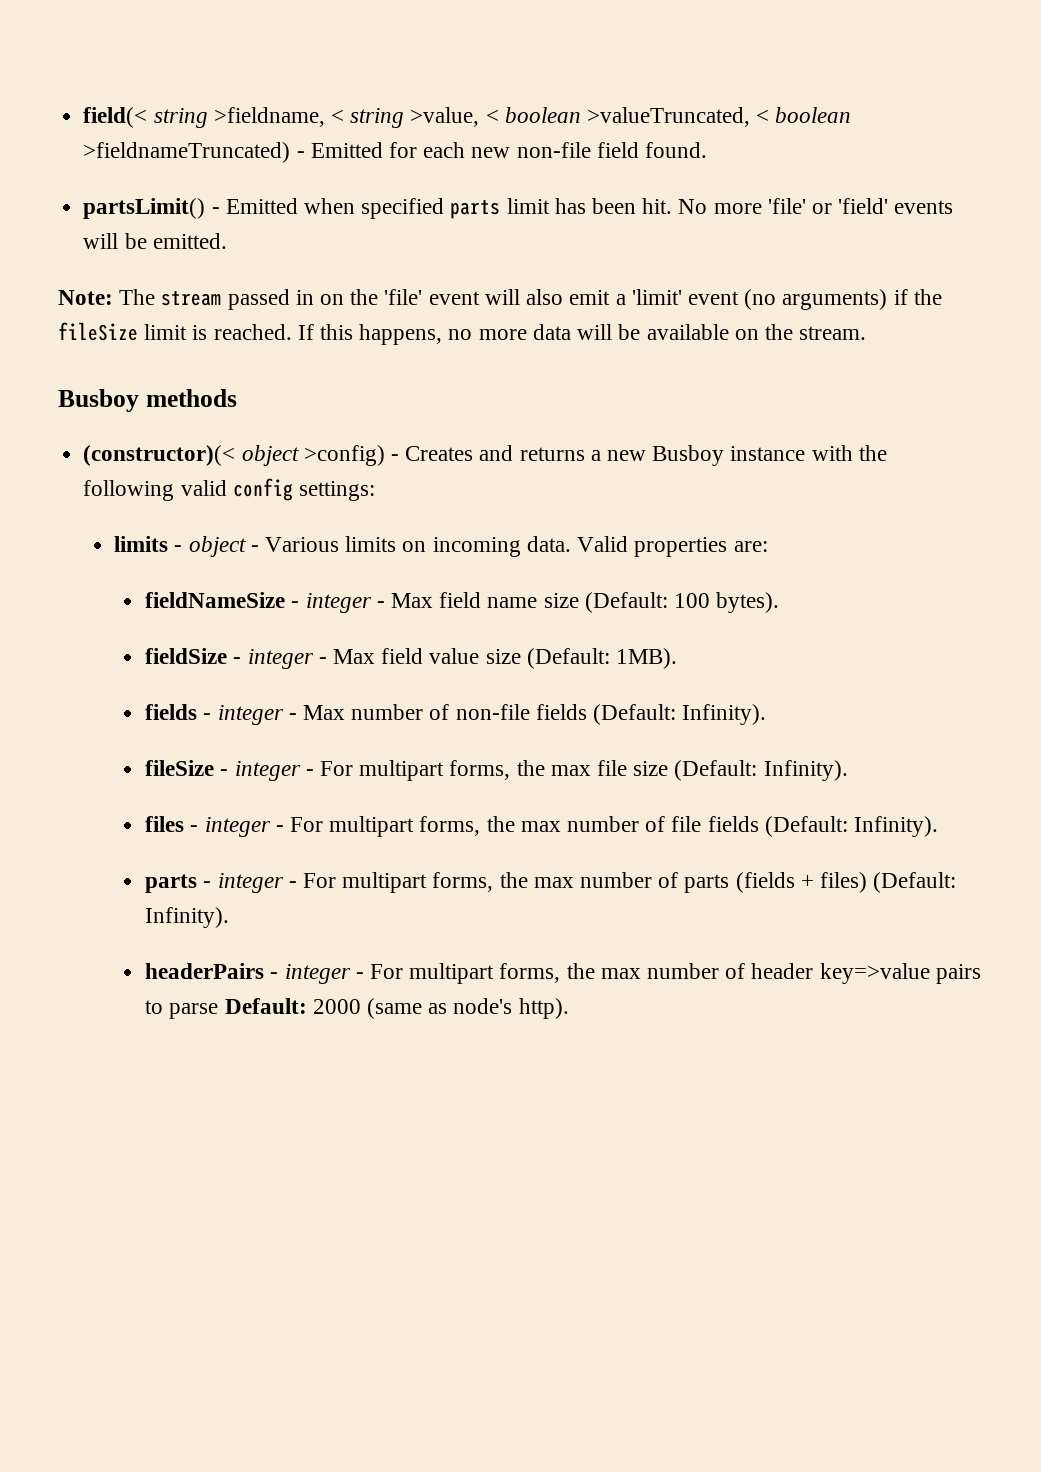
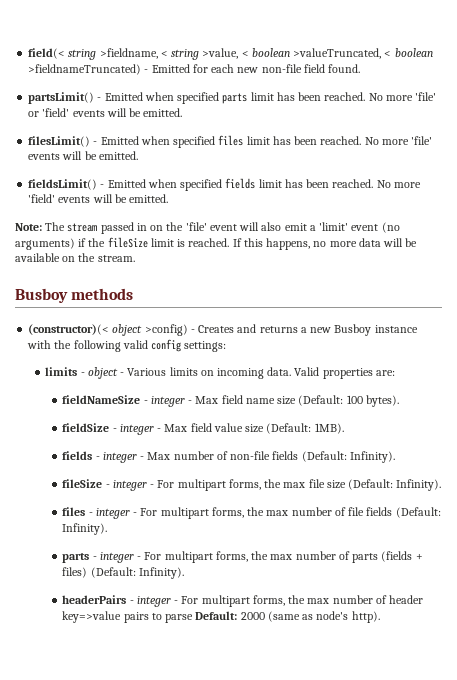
- partsLimit() - Emitted when specified parts limit has been hit.
+ partsLimit() - Emitted when specified parts limit has been reached.
+ filesLimit() - Emitted when specified files limit has been reached. No more 'file' events will be emitted.
+ fieldsLimit() - Emitted when specified fields limit has been reached. No more 'field' events will be emitted.

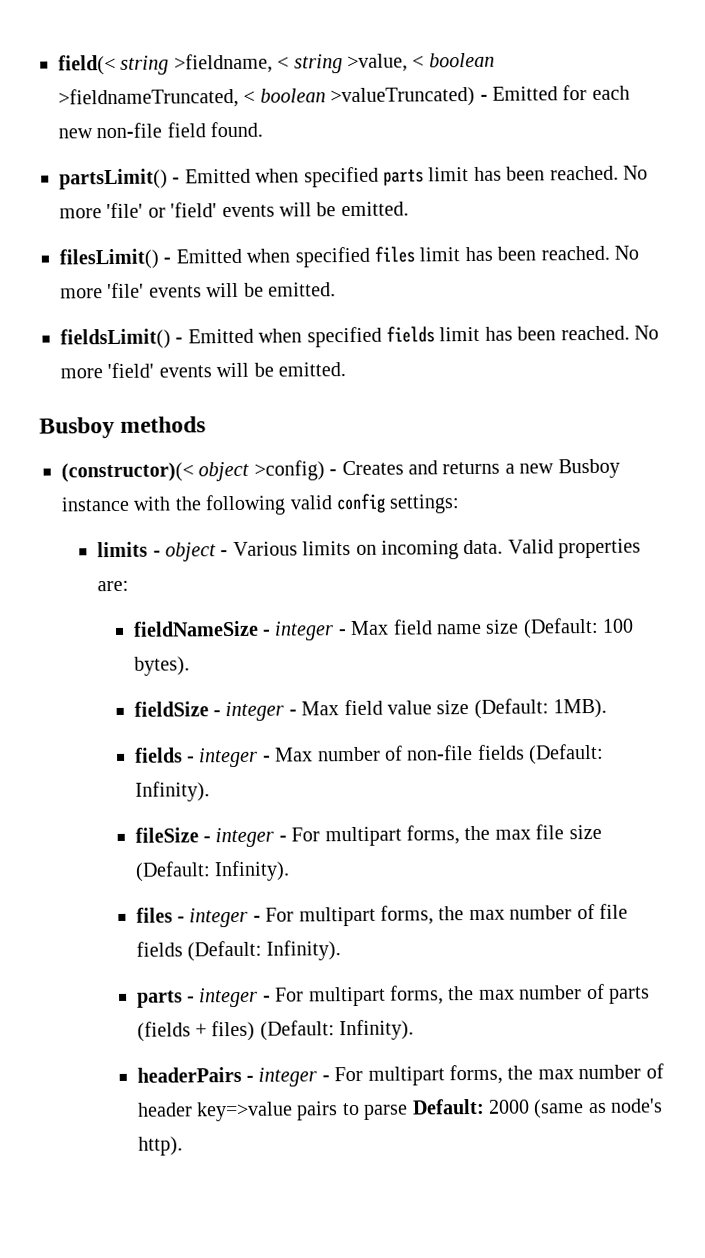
- field(< string >fieldname, < string >value, < boolean >valueTruncated, < boolean >fieldnameTruncated) - Emitted for each new non-file field found.
+ field(< string >fieldname, < string >value, < boolean >fieldnameTruncated, < boolean >valueTruncated) - Emitted for each new non-file field found.
- Note: The stream passed in on the 'file' event will also emit a 'limit' event (no arguments) if the fileSize limit is reached. If this happens, no more data will be available on the stream.

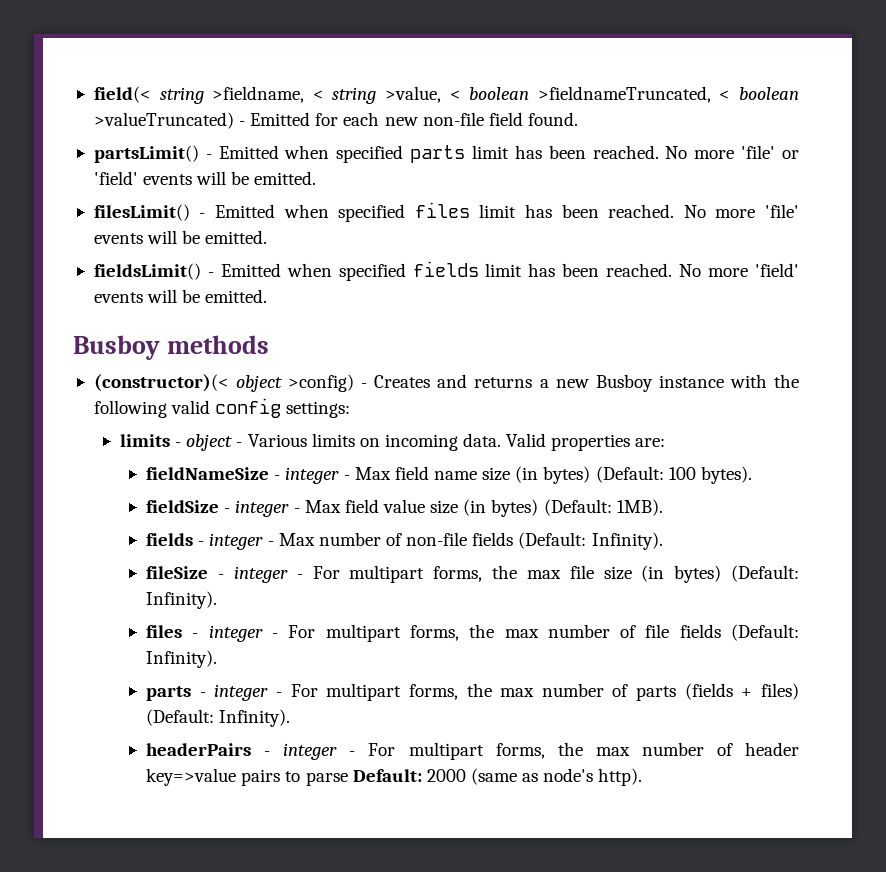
- fieldNameSize - integer - Max field name size (Default: 100 bytes).
+ fieldNameSize - integer - Max field name size (in bytes) (Default: 100 bytes).
- fieldSize - integer - Max field value size (Default: 1MB).
+ fieldSize - integer - Max field value size (in bytes) (Default: 1MB).
- fileSize - integer - For multipart forms, the max file size (Default: Infinity).
+ fileSize - integer - For multipart forms, the max file size (in bytes) (Default: Infinity).

